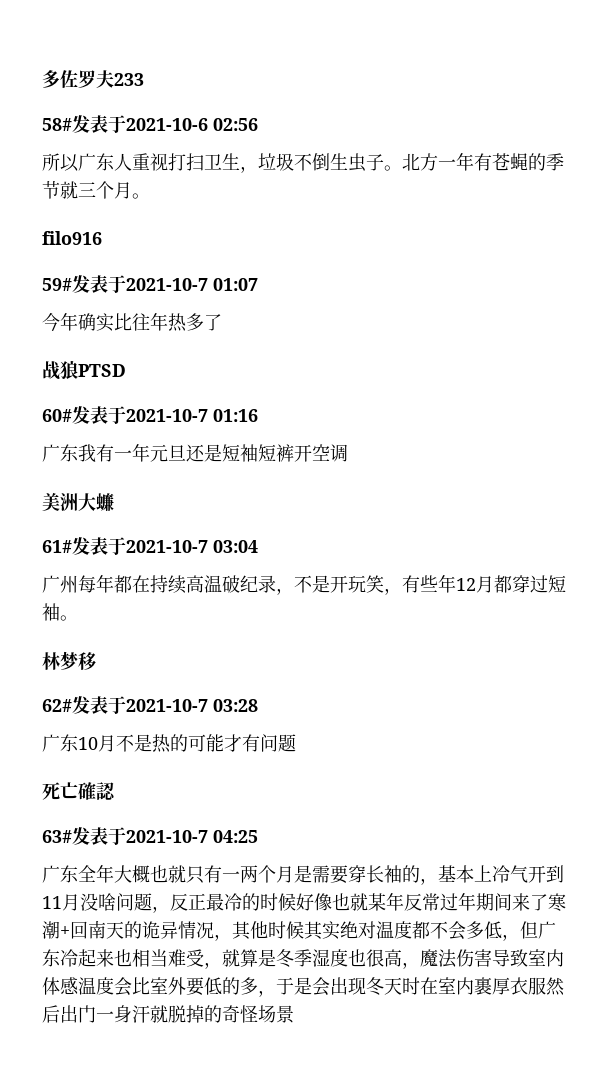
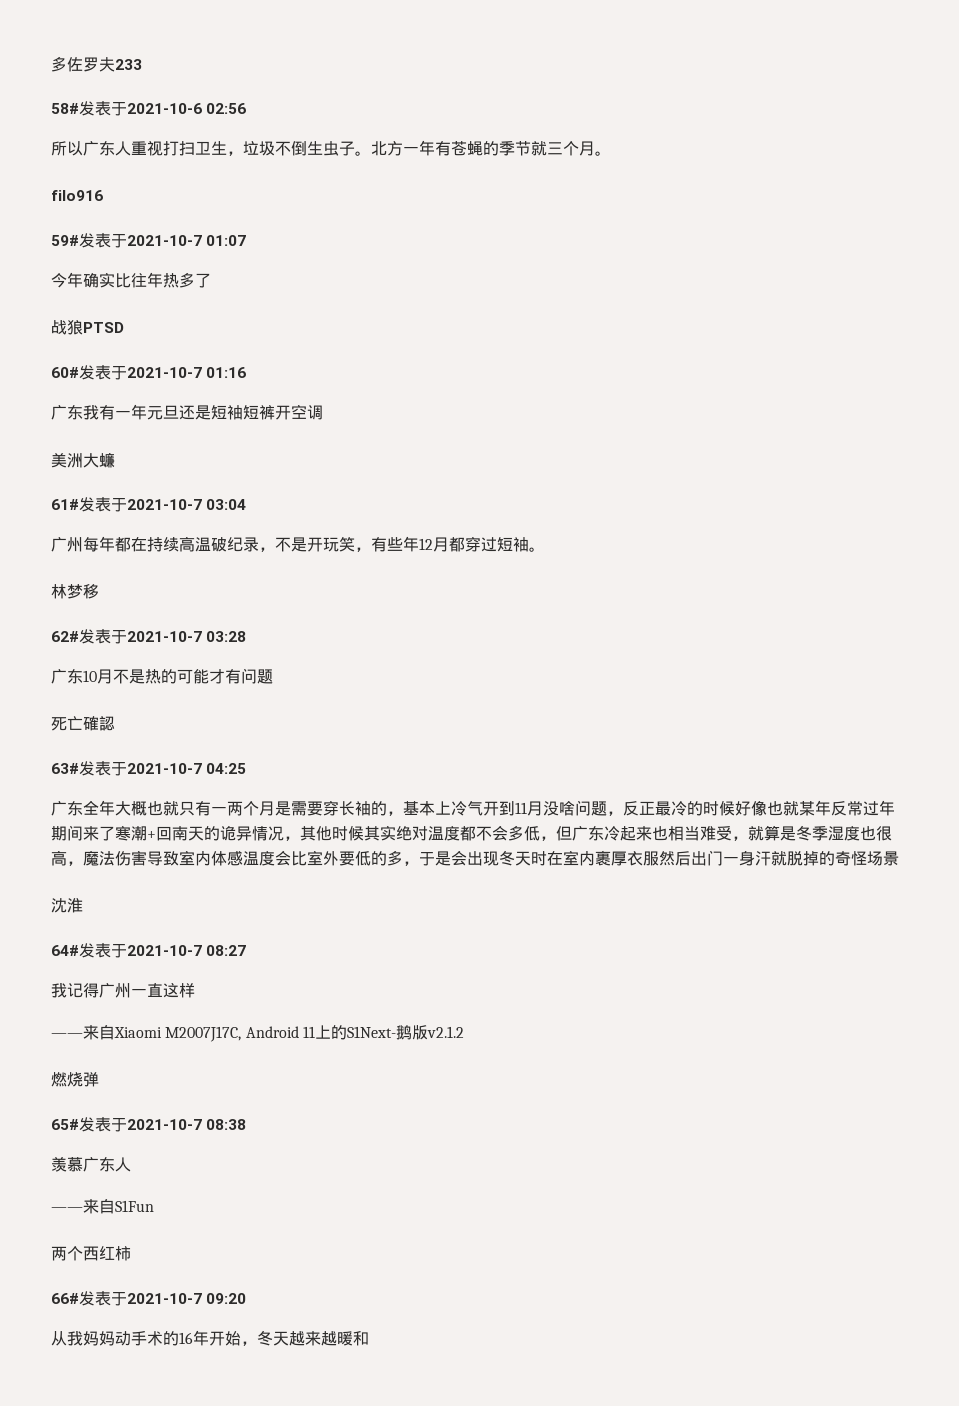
+ 沈淮
+ 64#发表于2021-10-7 08:27
+ 我记得广州一直这样
+ ——来自Xiaomi M2007J17C, Android 11上的S1Next-鹅版v2.1.2
+ 燃烧弹
+ 65#发表于2021-10-7 08:38
+ 羡慕广东人
+ ——来自S1Fun
+ 两个西红柿
+ 66#发表于2021-10-7 09:20
+ 从我妈妈动手术的16年开始，冬天越来越暖和

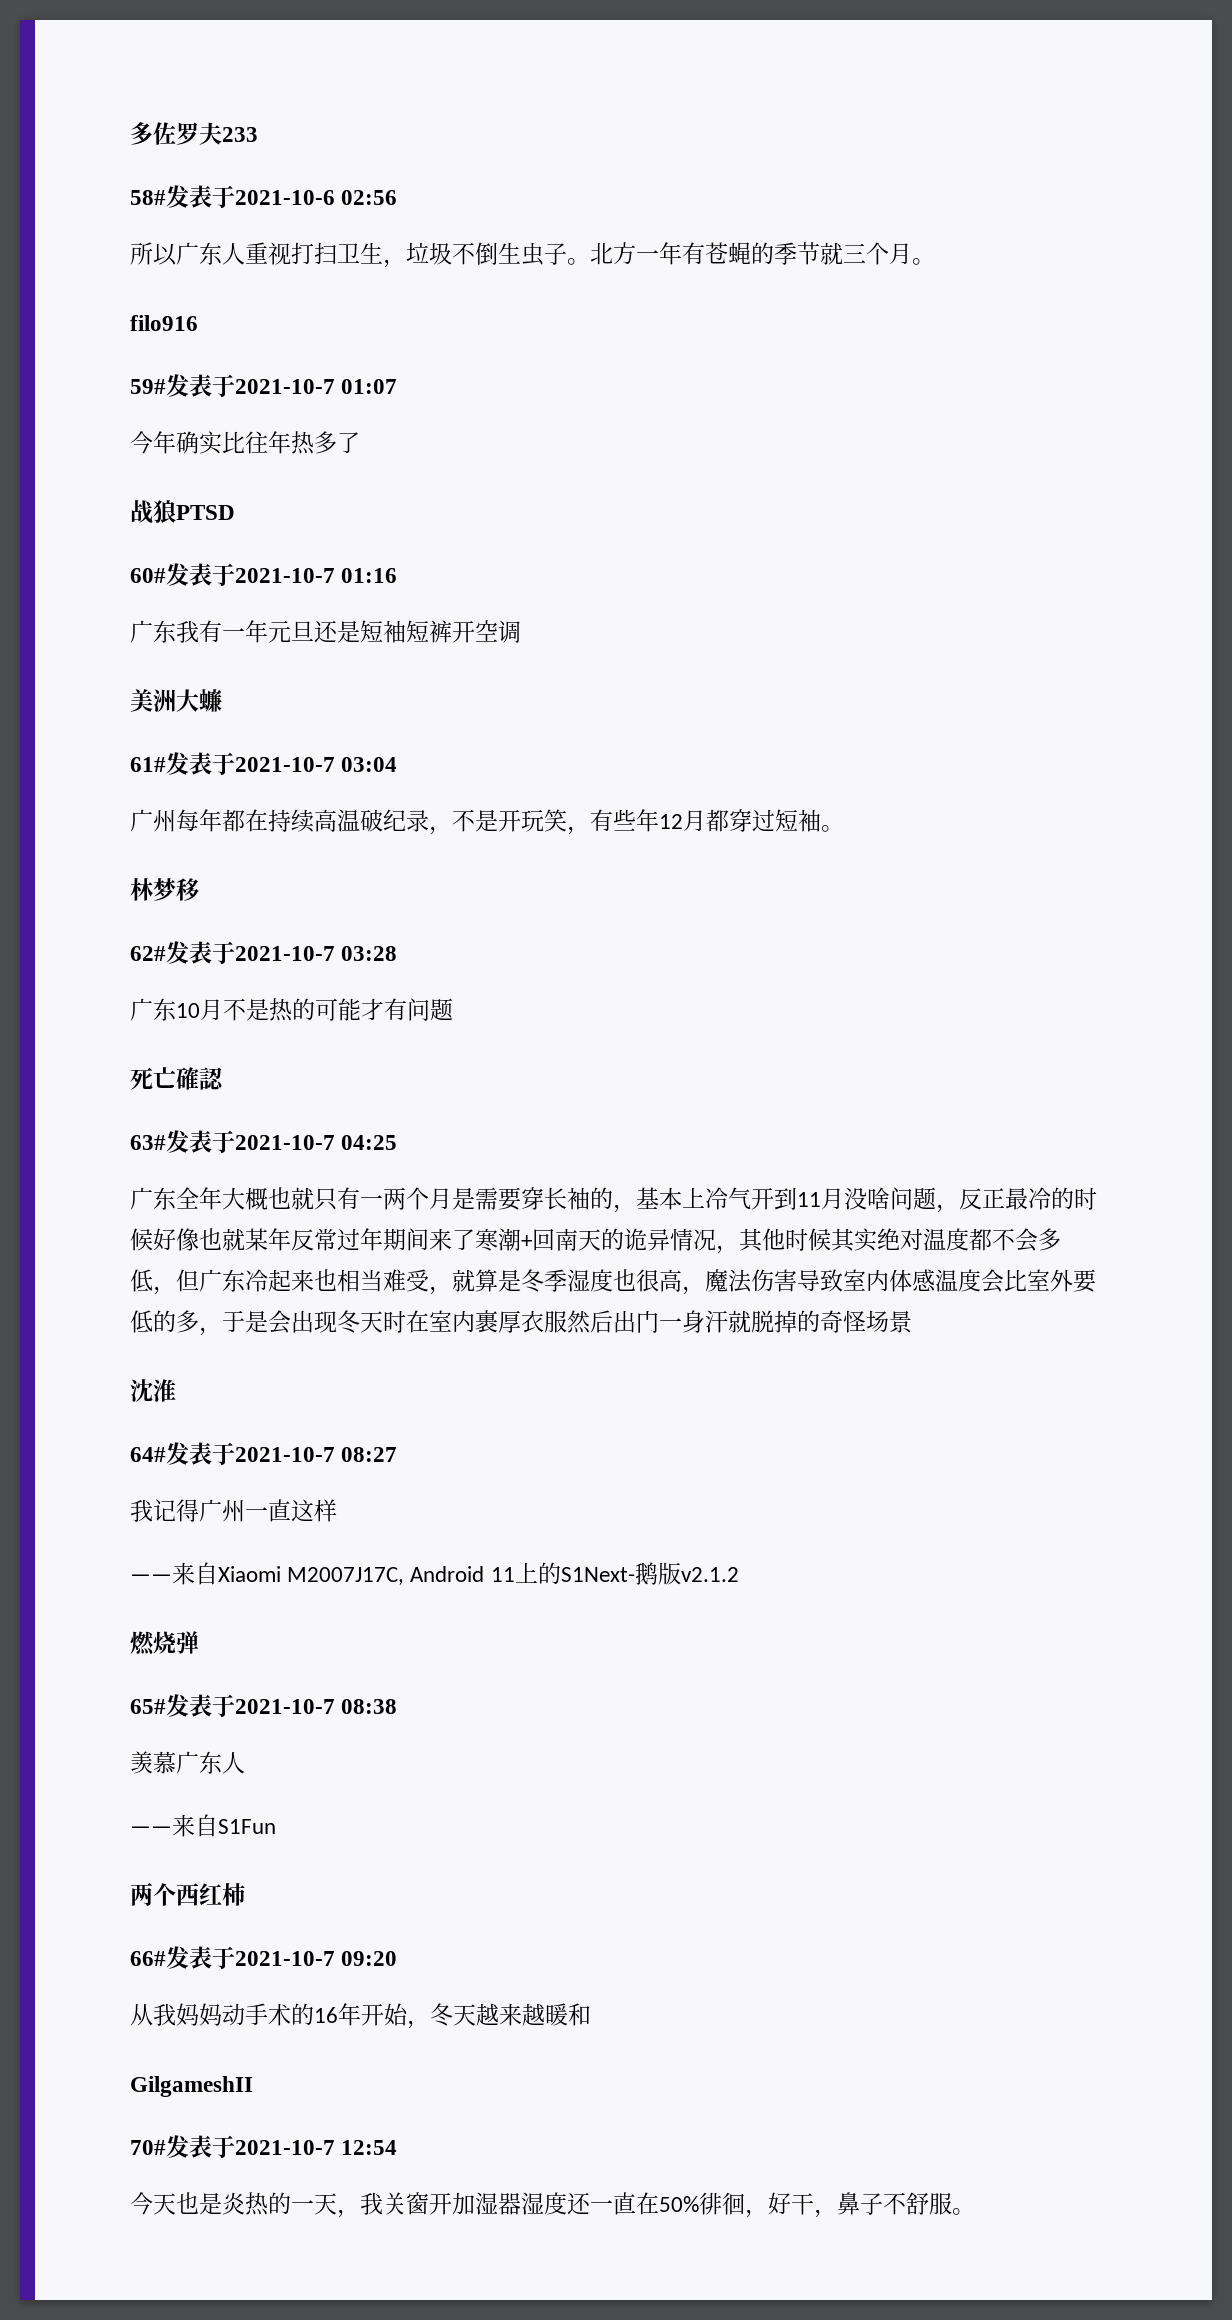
+ GilgameshII
+ 70#发表于2021-10-7 12:54
+ 今天也是炎热的一天，我关窗开加湿器湿度还一直在50%徘徊，好干，鼻子不舒服。

